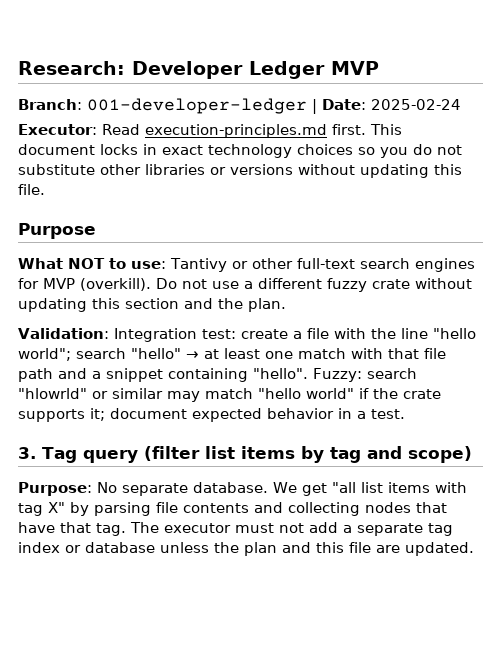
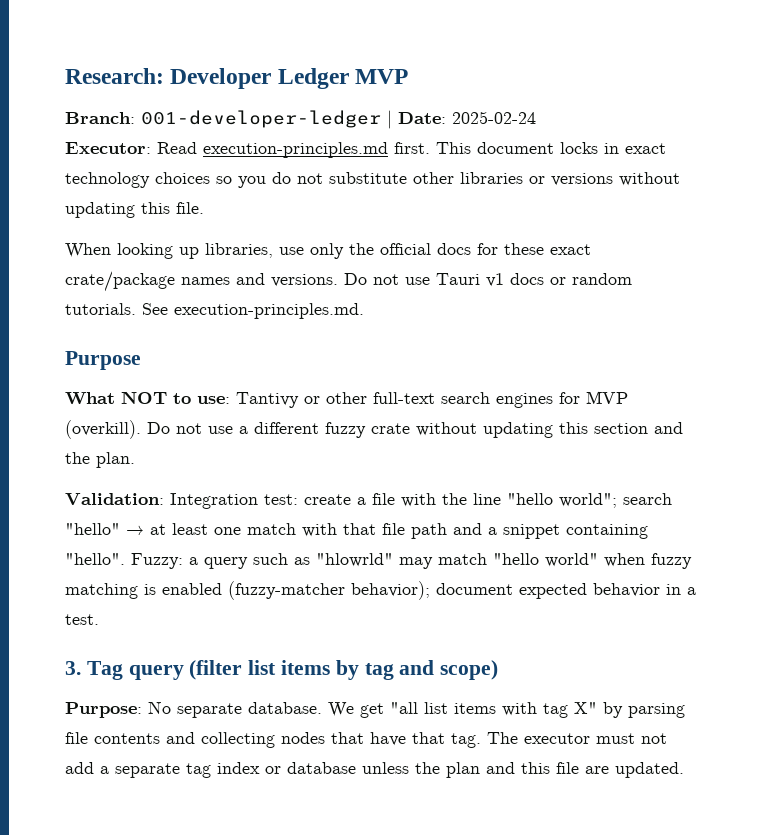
+ When looking up libraries, use only the official docs for these exact crate/package names and versions. Do not use Tauri v1 docs or random tutorials. See execution-principles.md.
- Fuzzy: search "hlowrld" or similar may match "hello world" if the crate supports it; document expected behavior in a test.
+ Fuzzy: a query such as "hlowrld" may match "hello world" when fuzzy matching is enabled (fuzzy-matcher behavior); document expected behavior in a test.

